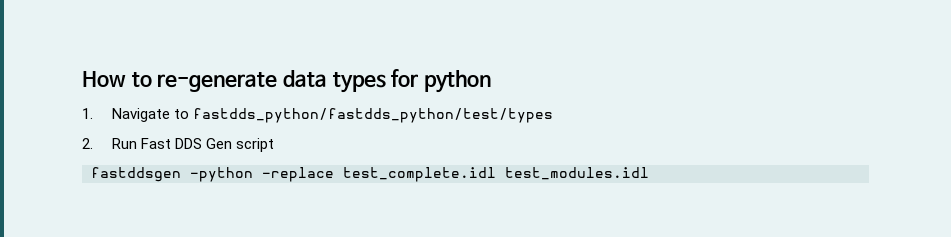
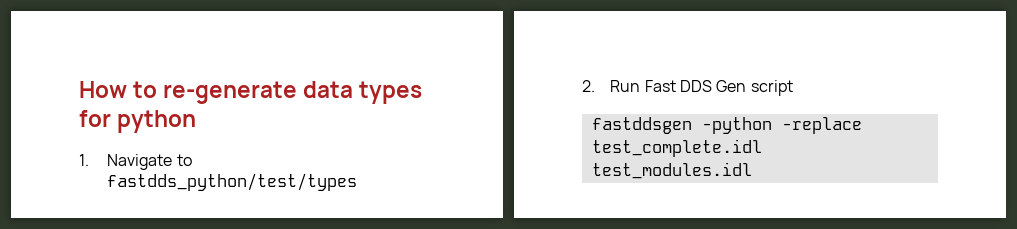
- 1. Navigate to fastdds_python/fastdds_python/test/types
+ 1. Navigate to fastdds_python/test/types

